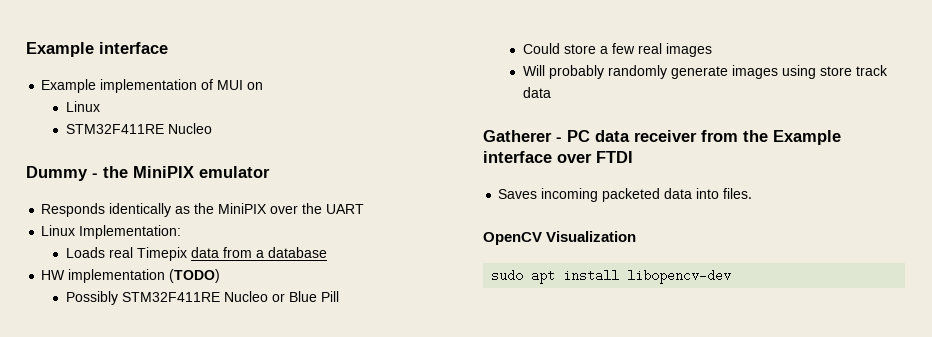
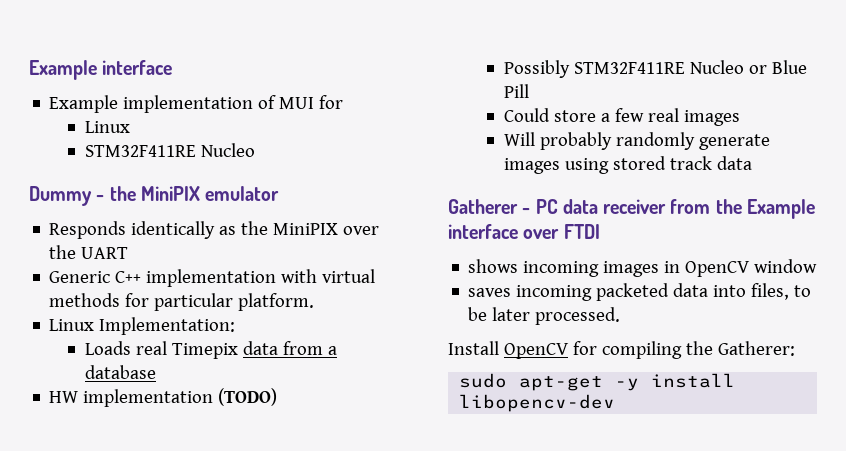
- Example implementation of MUI on
+ Example implementation of MUI for
+ Generic C++ implementation with virtual methods for particular platform.
- Will probably randomly generate images using store track data
+ Will probably randomly generate images using stored track data
- Saves incoming packeted data into files.
- OpenCV Visualization
+ shows incoming images in OpenCV window
+ saves incoming packeted data into files, to be later processed.
+ Install OpenCV for compiling the Gatherer:
- sudo apt install libopencv-dev
+ sudo apt-get -y install libopencv-dev

